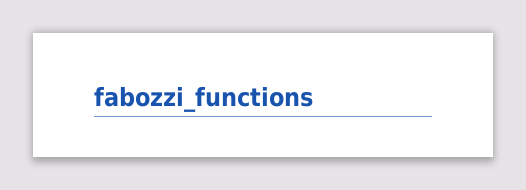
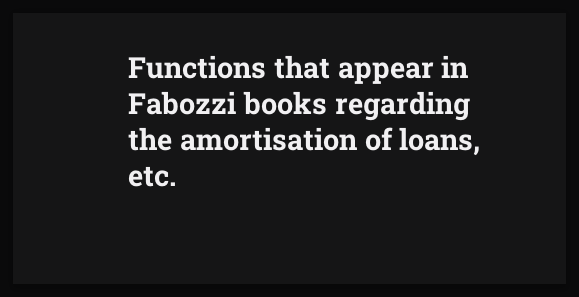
- fabozzi_functions
+ Functions that appear in Fabozzi books regarding the amortisation of loans, etc.

